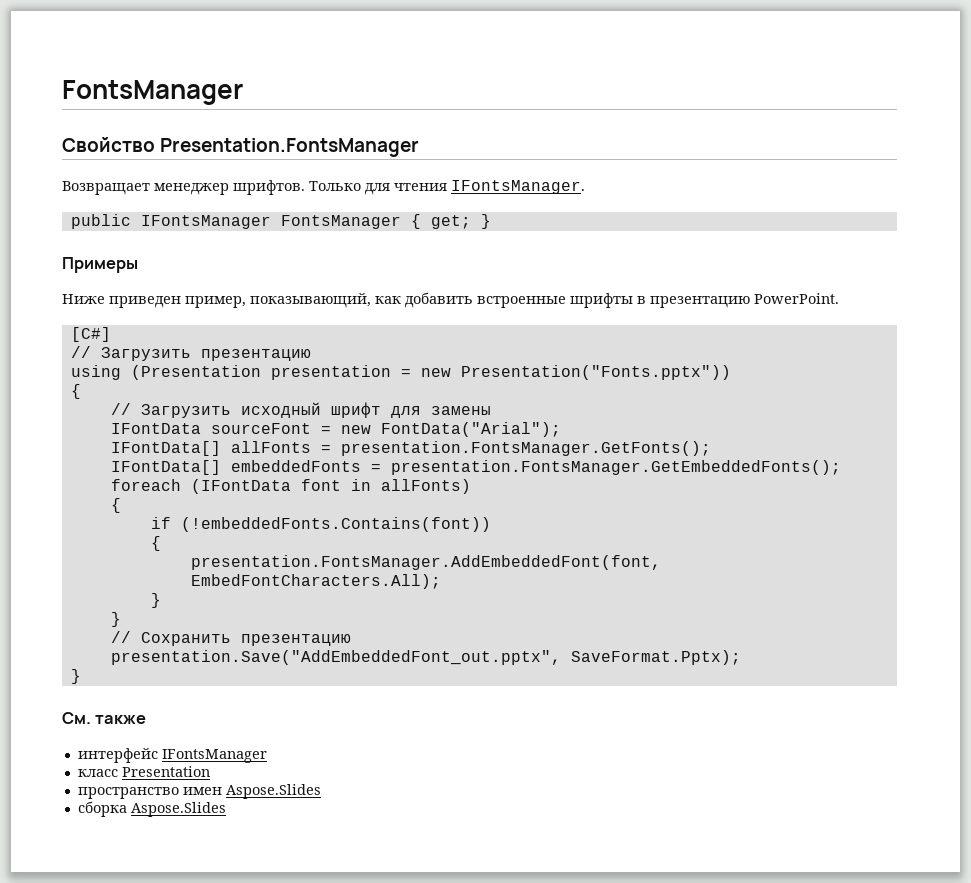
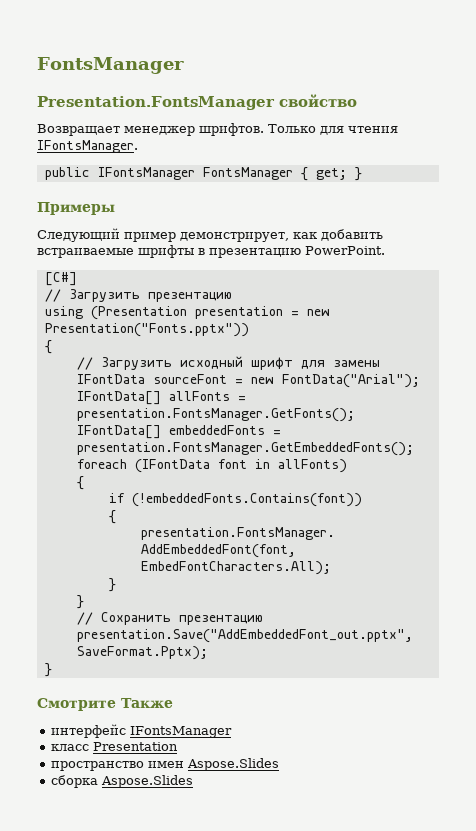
- Свойство Presentation.FontsManager
+ Presentation.FontsManager свойство
- Ниже приведен пример, показывающий, как добавить встроенные шрифты в презентацию PowerPoint.
+ Следующий пример демонстрирует, как добавить встраиваемые шрифты в презентацию PowerPoint.
- См. также
+ Смотрите Также

